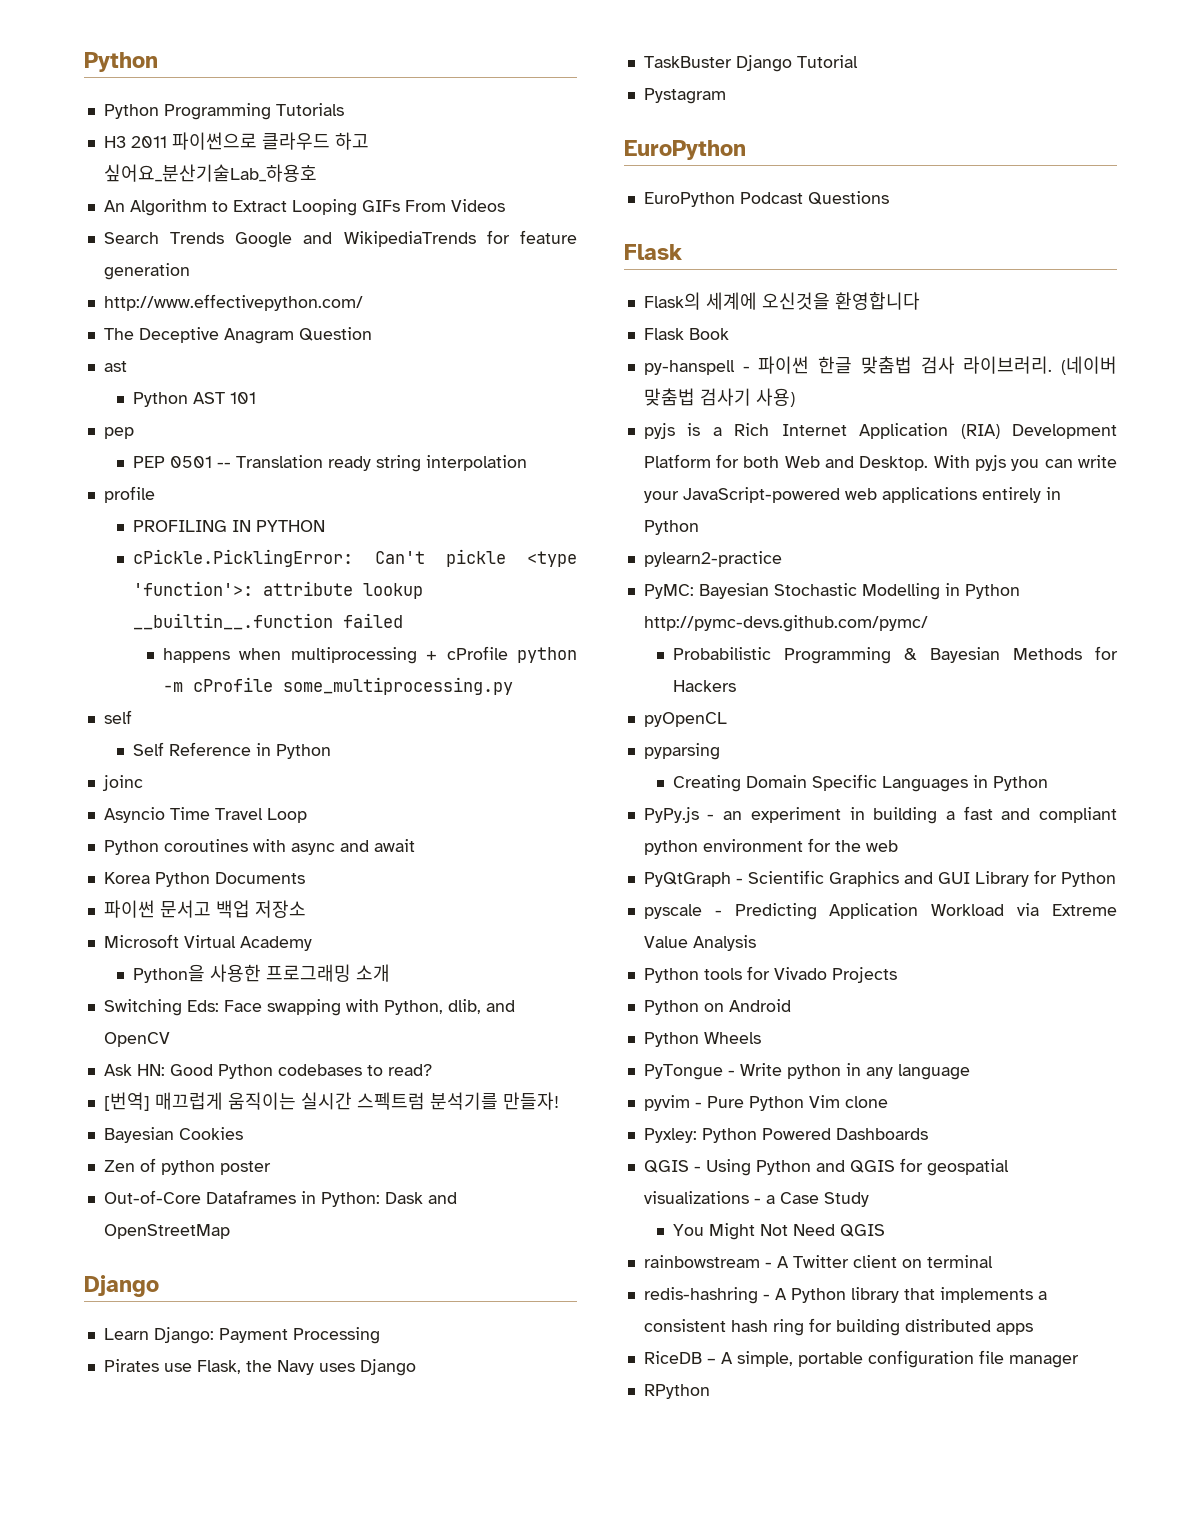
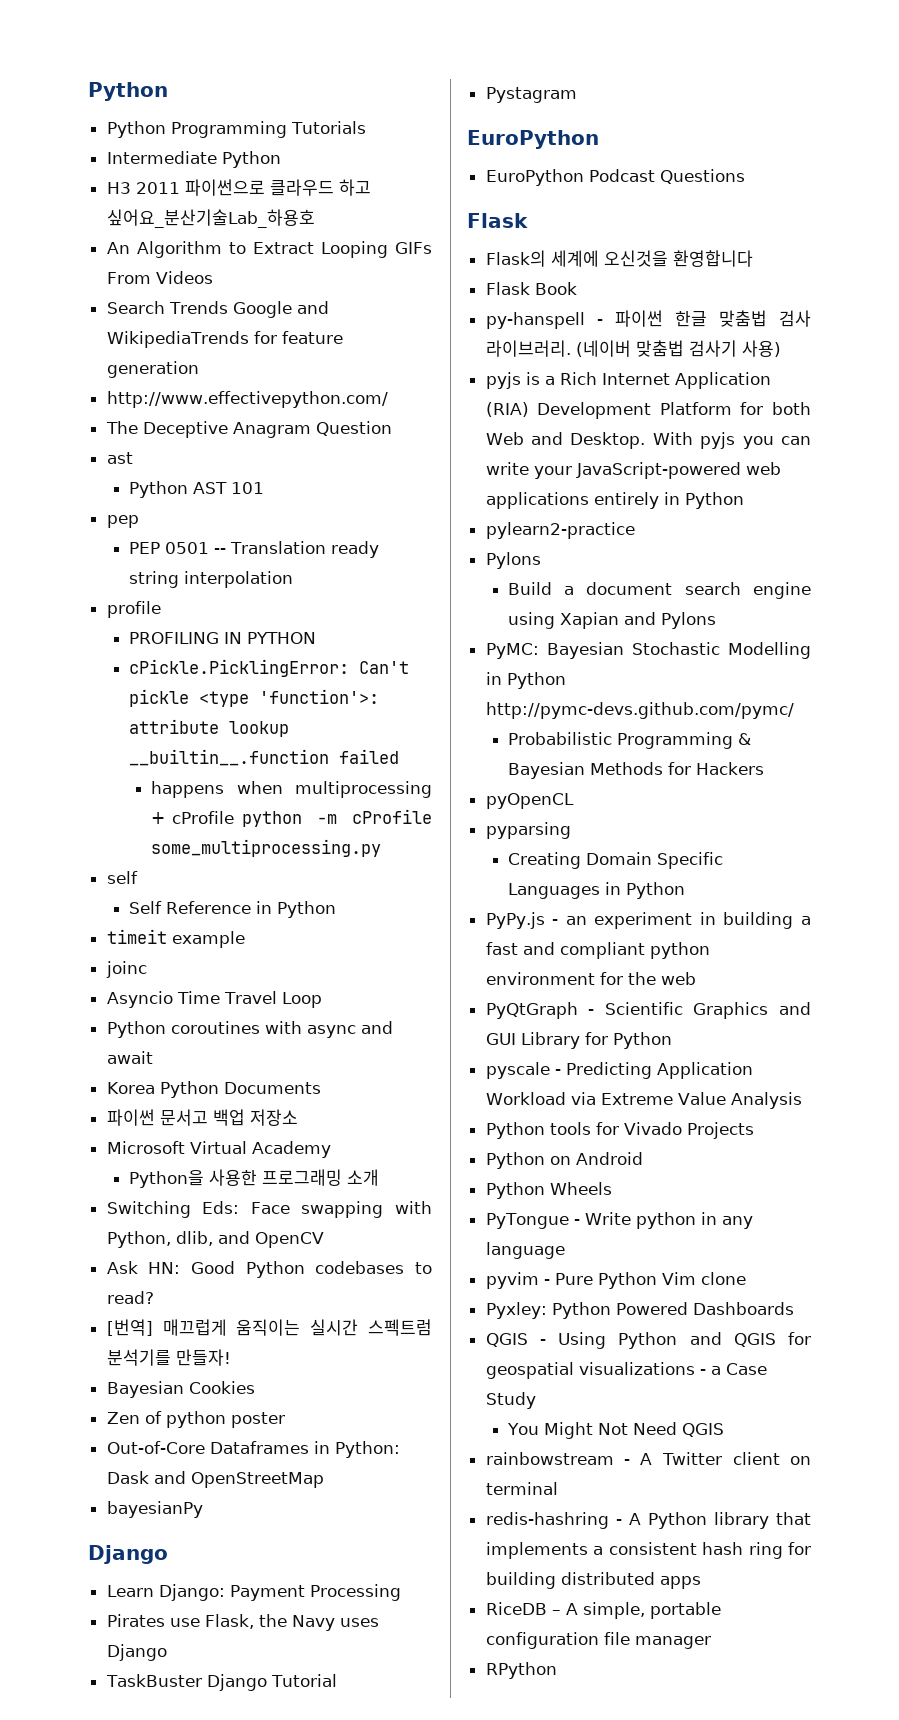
+ Intermediate Python
+ timeit example
+ bayesianPy
  pylearn2-practice
+ Pylons
+ Build a document search engine using Xapian and Pylons

